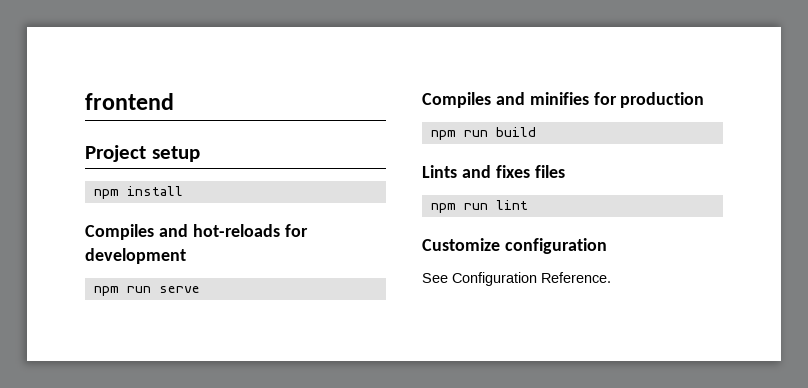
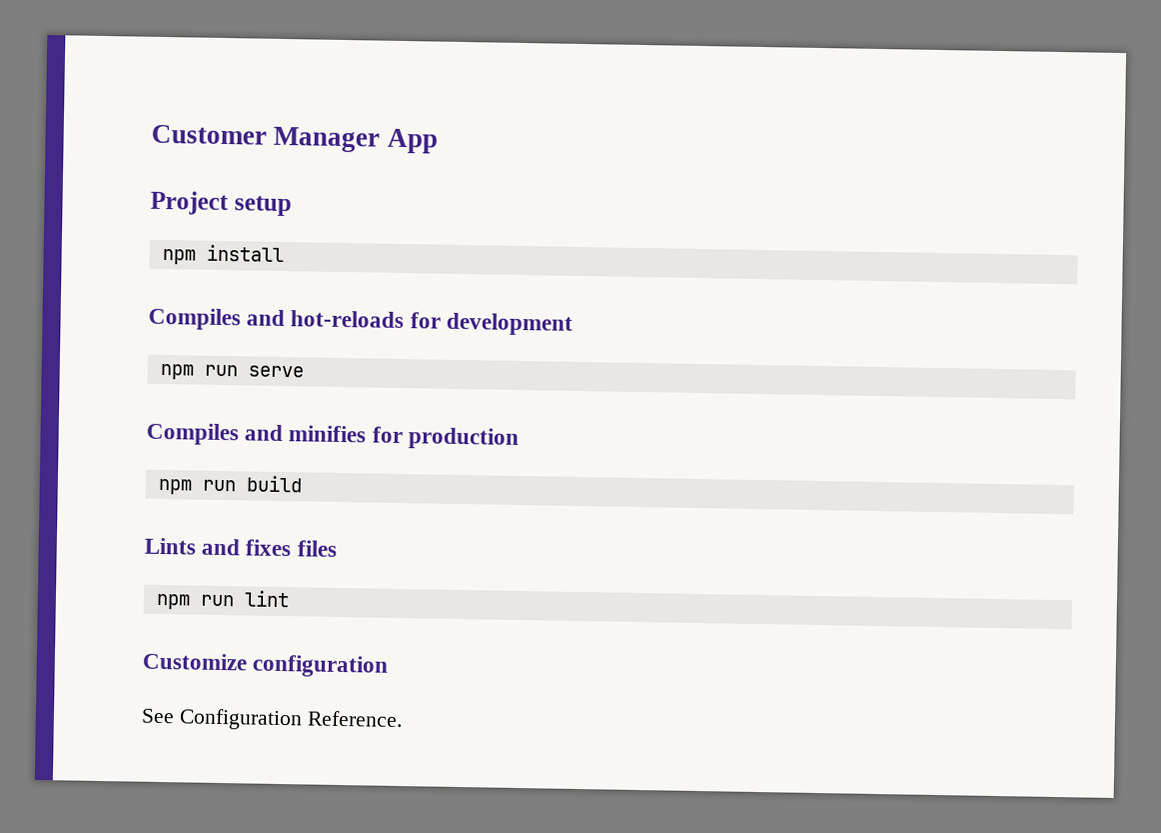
- frontend
+ Customer Manager App

